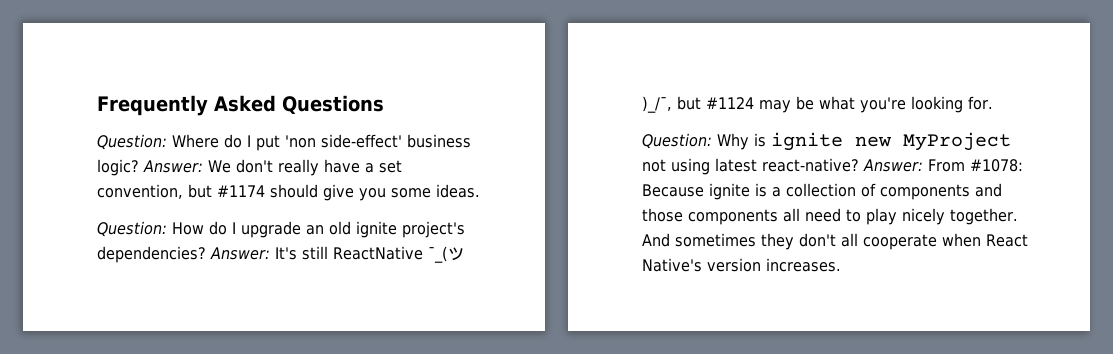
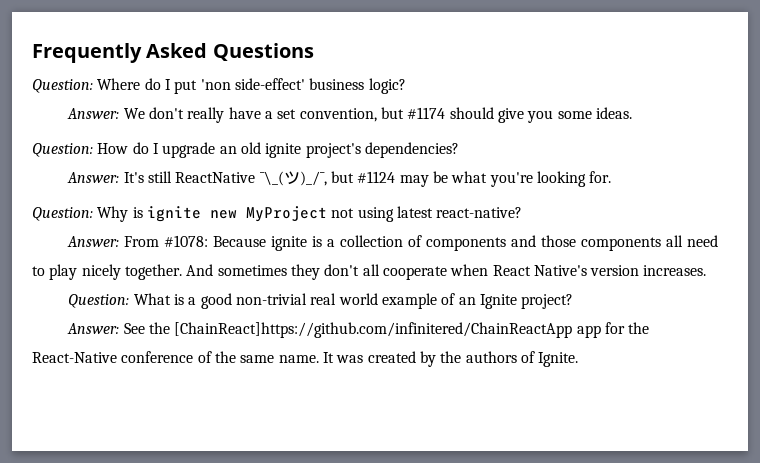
- Question: Where do I put 'non side-effect' business logic? Answer: We don't really have a set convention, but #1174 should give you some ideas.
+ Question: Where do I put 'non side-effect' business logic?
+ Answer: We don't really have a set convention, but #1174 should give you some ideas.
- Question: How do I upgrade an old ignite project's dependencies? Answer: It's still ReactNative ¯_(ツ)_/¯, but #1124 may be what you're looking for.
+ Question: How do I upgrade an old ignite project's dependencies?
+ Answer: It's still ReactNative ¯\_(ツ)_/¯, but #1124 may be what you're looking for.
- Question: Why is ignite new MyProject not using latest react-native? Answer: From #1078: Because ignite is a collection of components and those components all need to play nicely together.
+ Question: Why is ignite new MyProject not using latest react-native?
+ Answer: From #1078: Because ignite is a collection of components and those components all need to play nicely together.
+ Question: What is a good non-trivial real world example of an Ignite project?
+ Answer: See the [ChainReact]https://github.com/infinitered/ChainReactApp app for the React-Native conference of the same name. It was created by the authors of Ignite.

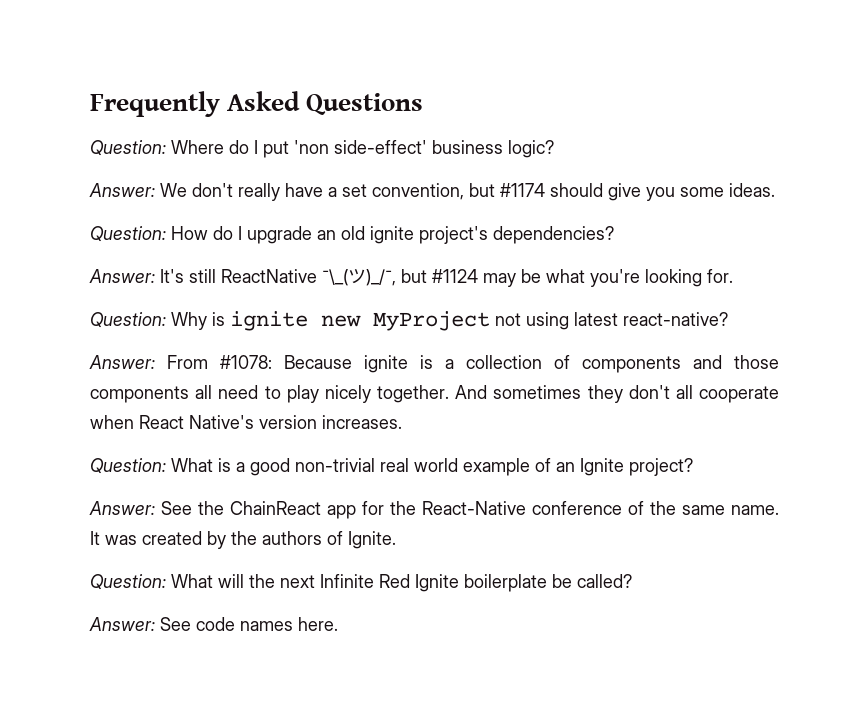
- Answer: See the [ChainReact]https://github.com/infinitered/ChainReactApp app for the React-Native conference of the same name.
+ Answer: See the ChainReact app for the React-Native conference of the same name.
+ Question: What will the next Infinite Red Ignite boilerplate be called?
+ Answer: See code names here.

